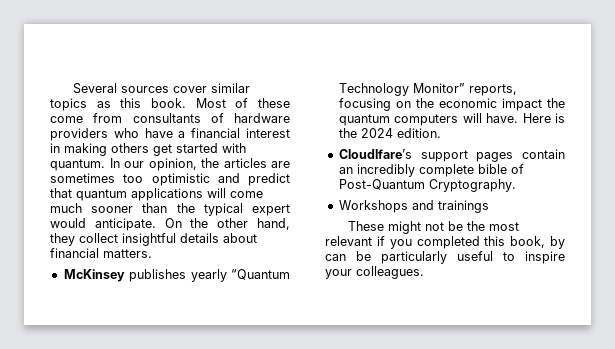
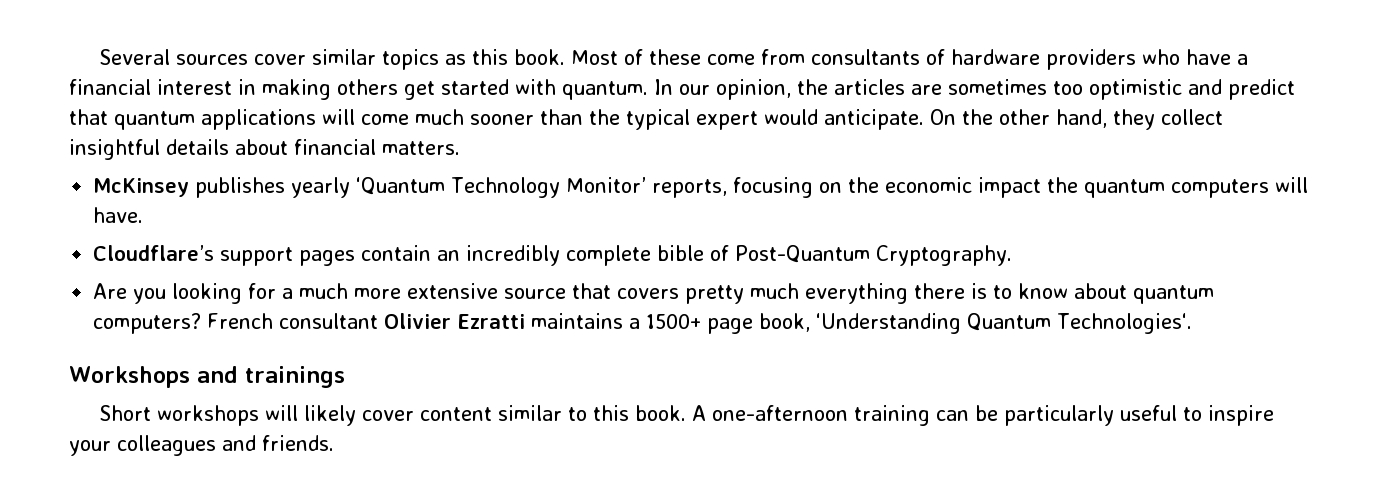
- McKinsey publishes yearly “Quantum Technology Monitor” reports, focusing on the economic impact the quantum computers will have. Here is the 2024 edition.
- Cloudlfare’s support pages contain an incredibly complete bible of Post-Quantum Cryptography.
+ McKinsey publishes yearly ‘Quantum Technology Monitor’ reports, focusing on the economic impact the quantum computers will have.
+ Cloudflare’s support pages contain an incredibly complete bible of Post-Quantum Cryptography.
+ Are you looking for a much more extensive source that covers pretty much everything there is to know about quantum computers? French consultant Olivier Ezratti maintains a 1500+ page book, ‘Understanding Quantum Technologies‘.
  Workshops and trainings
- These might not be the most relevant if you completed this book, by can be particularly useful to inspire your colleagues.
+ Short workshops will likely cover content similar to this book. A one-afternoon training can be particularly useful to inspire your colleagues and friends.

